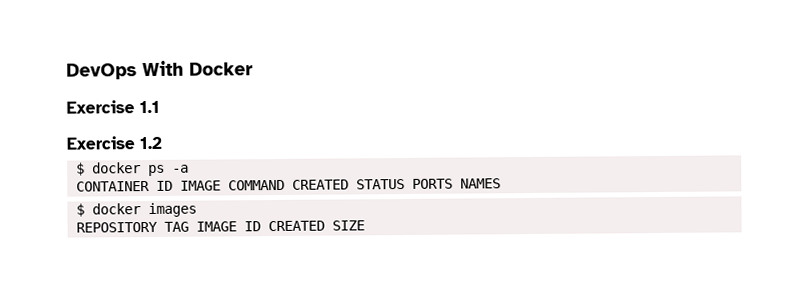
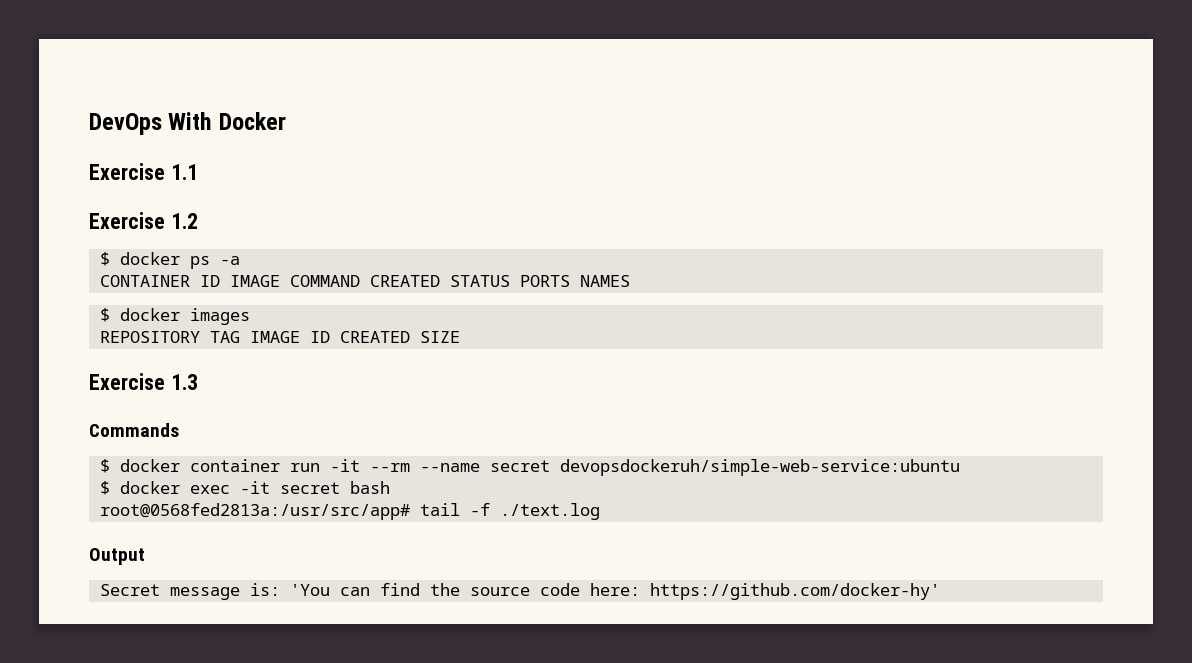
+ Exercise 1.3
+ Commands
+ $ docker container run -it --rm --name secret devopsdockeruh/simple-web-service:ubuntu
+ $ docker exec -it secret bash
+ root@0568fed2813a:/usr/src/app# tail -f ./text.log
+ Output
+ Secret message is: 'You can find the source code here: https://github.com/docker-hy'

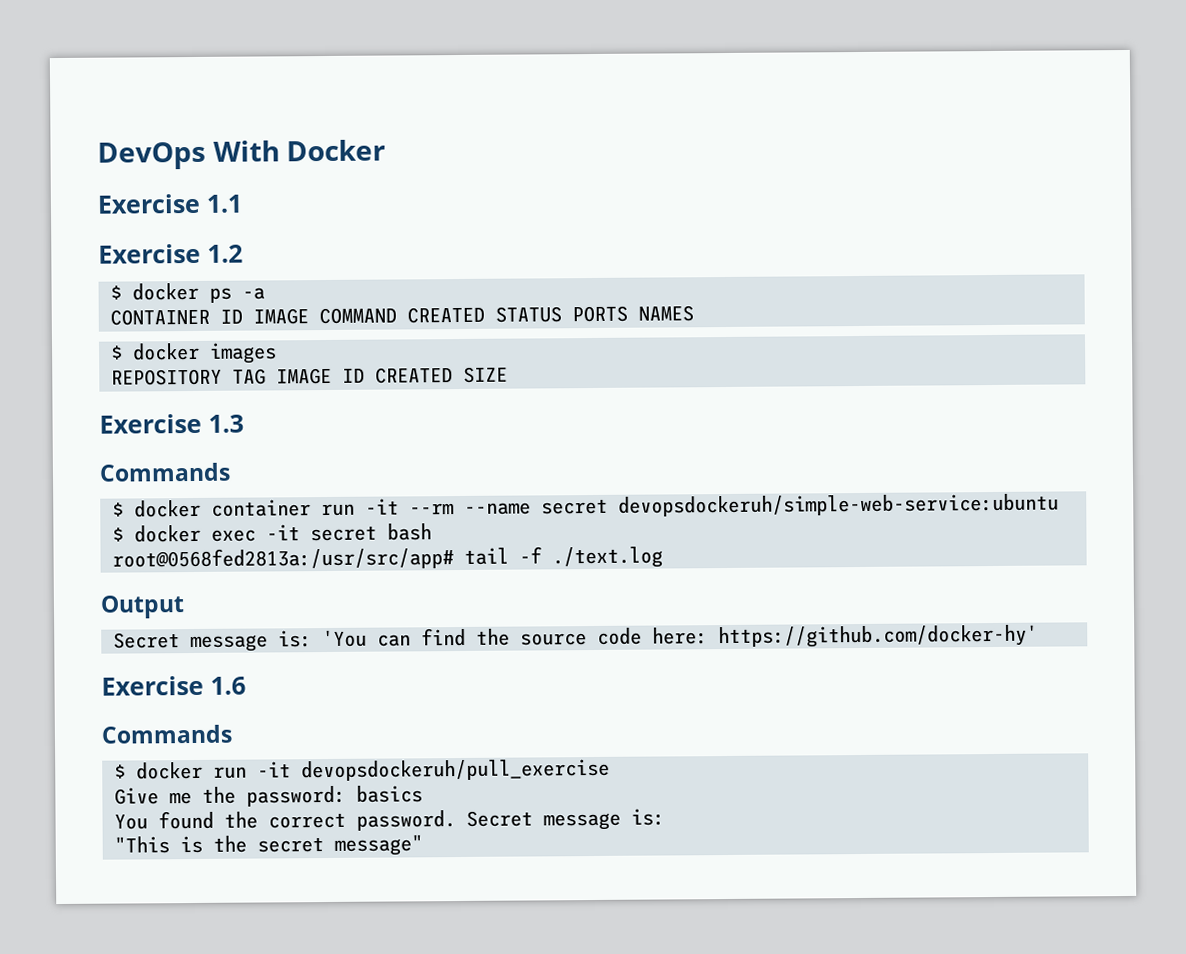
+ Exercise 1.6
+ Commands
+ $ docker run -it devopsdockeruh/pull_exercise
+ Give me the password: basics
+ You found the correct password. Secret message is:
+ "This is the secret message"

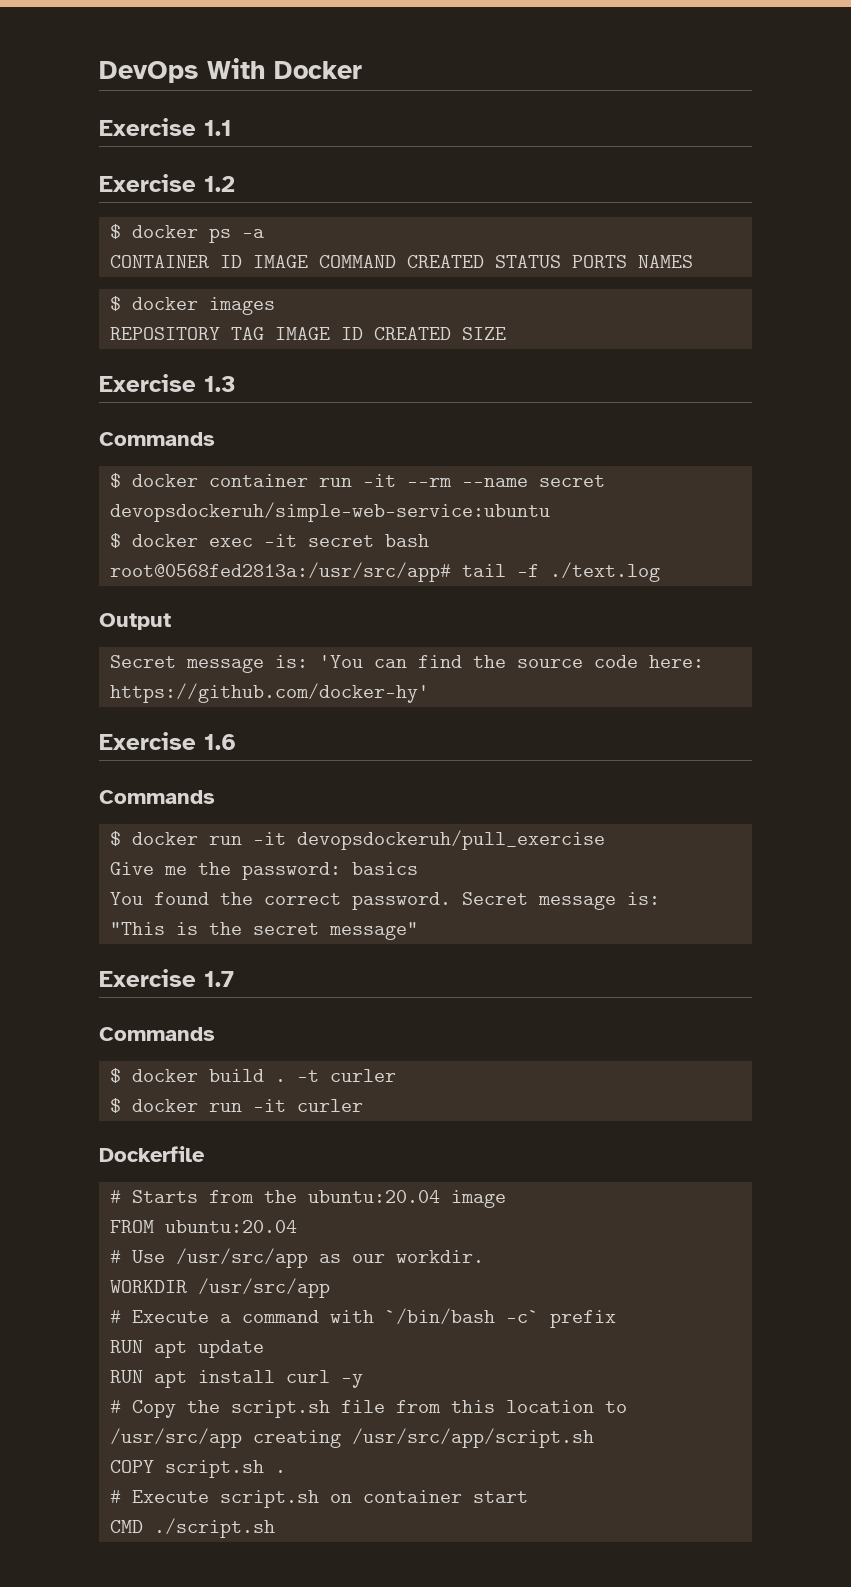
+ Exercise 1.7
+ Commands
+ $ docker build . -t curler
+ $ docker run -it curler
+ Dockerfile
+ # Starts from the ubuntu:20.04 image
+ FROM ubuntu:20.04
+ # Use /usr/src/app as our workdir.
+ WORKDIR /usr/src/app
+ # Execute a command with `/bin/bash -c` prefix
+ RUN apt update
+ RUN apt install curl -y
+ # Copy the script.sh file from this location to /usr/src/app creating /usr/src/app/script.sh
+ COPY script.sh .
+ # Execute script.sh on container start
+ CMD ./script.sh

